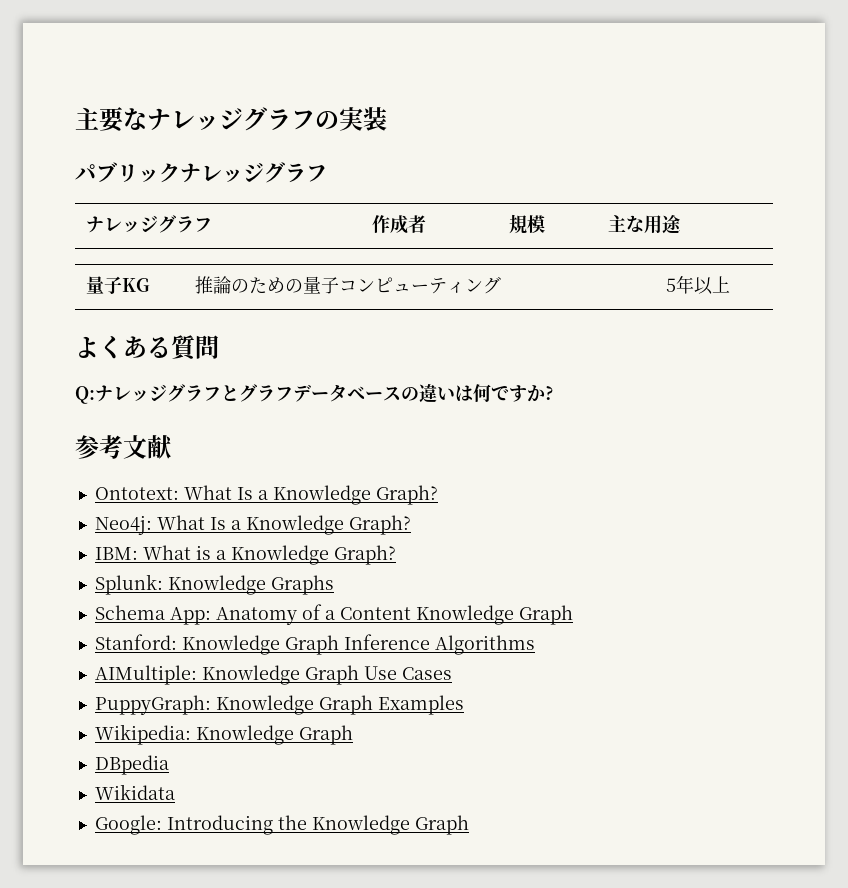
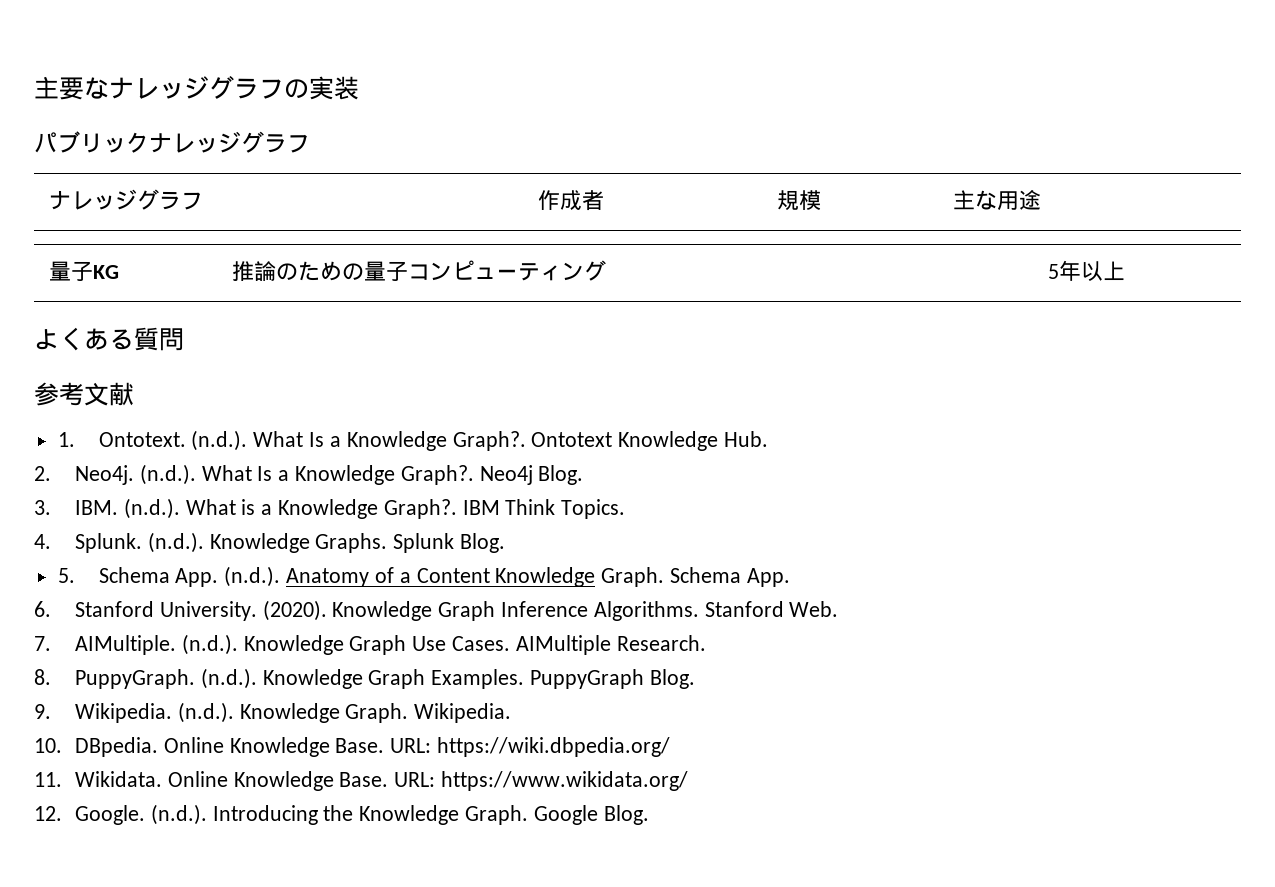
- Q:ナレッジグラフとグラフデータベースの違いは何ですか?
- Ontotext: What Is a Knowledge Graph?
- Neo4j: What Is a Knowledge Graph?
- IBM: What is a Knowledge Graph?
- Splunk: Knowledge Graphs
- Schema App: Anatomy of a Content Knowledge Graph
- Stanford: Knowledge Graph Inference Algorithms
- AIMultiple: Knowledge Graph Use Cases
- PuppyGraph: Knowledge Graph Examples
- Wikipedia: Knowledge Graph
- DBpedia
- Wikidata
- Google: Introducing the Knowledge Graph
+ 1. Ontotext. (n.d.). What Is a Knowledge Graph?. Ontotext Knowledge Hub.
+ 2. Neo4j. (n.d.). What Is a Knowledge Graph?. Neo4j Blog.
+ 3. IBM. (n.d.). What is a Knowledge Graph?. IBM Think Topics.
+ 4. Splunk. (n.d.). Knowledge Graphs. Splunk Blog.
+ 5. Schema App. (n.d.). Anatomy of a Content Knowledge Graph. Schema App.
+ 6. Stanford University. (2020). Knowledge Graph Inference Algorithms. Stanford Web.
+ 7. AIMultiple. (n.d.). Knowledge Graph Use Cases. AIMultiple Research.
+ 8. PuppyGraph. (n.d.). Knowledge Graph Examples. PuppyGraph Blog.
+ 9. Wikipedia. (n.d.). Knowledge Graph. Wikipedia.
+ 10. DBpedia. Online Knowledge Base. URL: https://wiki.dbpedia.org/
+ 11. Wikidata. Online Knowledge Base. URL: https://www.wikidata.org/
+ 12. Google. (n.d.). Introducing the Knowledge Graph. Google Blog.

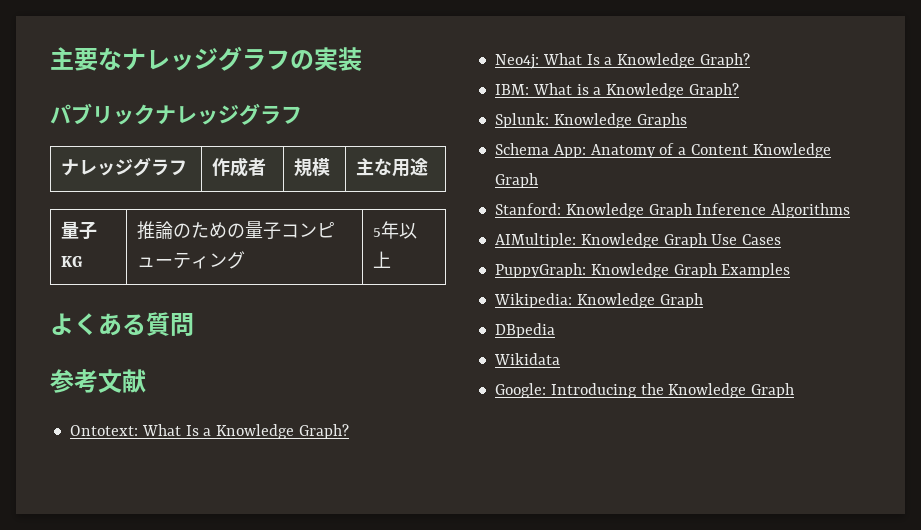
- 1. Ontotext. (n.d.). What Is a Knowledge Graph?. Ontotext Knowledge Hub.
- 2. Neo4j. (n.d.). What Is a Knowledge Graph?. Neo4j Blog.
- 3. IBM. (n.d.). What is a Knowledge Graph?. IBM Think Topics.
- 4. Splunk. (n.d.). Knowledge Graphs. Splunk Blog.
- 5. Schema App. (n.d.). Anatomy of a Content Knowledge Graph. Schema App.
- 6. Stanford University. (2020). Knowledge Graph Inference Algorithms. Stanford Web.
- 7. AIMultiple. (n.d.). Knowledge Graph Use Cases. AIMultiple Research.
- 8. PuppyGraph. (n.d.). Knowledge Graph Examples. PuppyGraph Blog.
- 9. Wikipedia. (n.d.). Knowledge Graph. Wikipedia.
- 10. DBpedia. Online Knowledge Base. URL: https://wiki.dbpedia.org/
- 11. Wikidata. Online Knowledge Base. URL: https://www.wikidata.org/
- 12. Google. (n.d.). Introducing the Knowledge Graph. Google Blog.
+ Ontotext: What Is a Knowledge Graph?
+ Neo4j: What Is a Knowledge Graph?
+ IBM: What is a Knowledge Graph?
+ Splunk: Knowledge Graphs
+ Schema App: Anatomy of a Content Knowledge Graph
+ Stanford: Knowledge Graph Inference Algorithms
+ AIMultiple: Knowledge Graph Use Cases
+ PuppyGraph: Knowledge Graph Examples
+ Wikipedia: Knowledge Graph
+ DBpedia
+ Wikidata
+ Google: Introducing the Knowledge Graph

